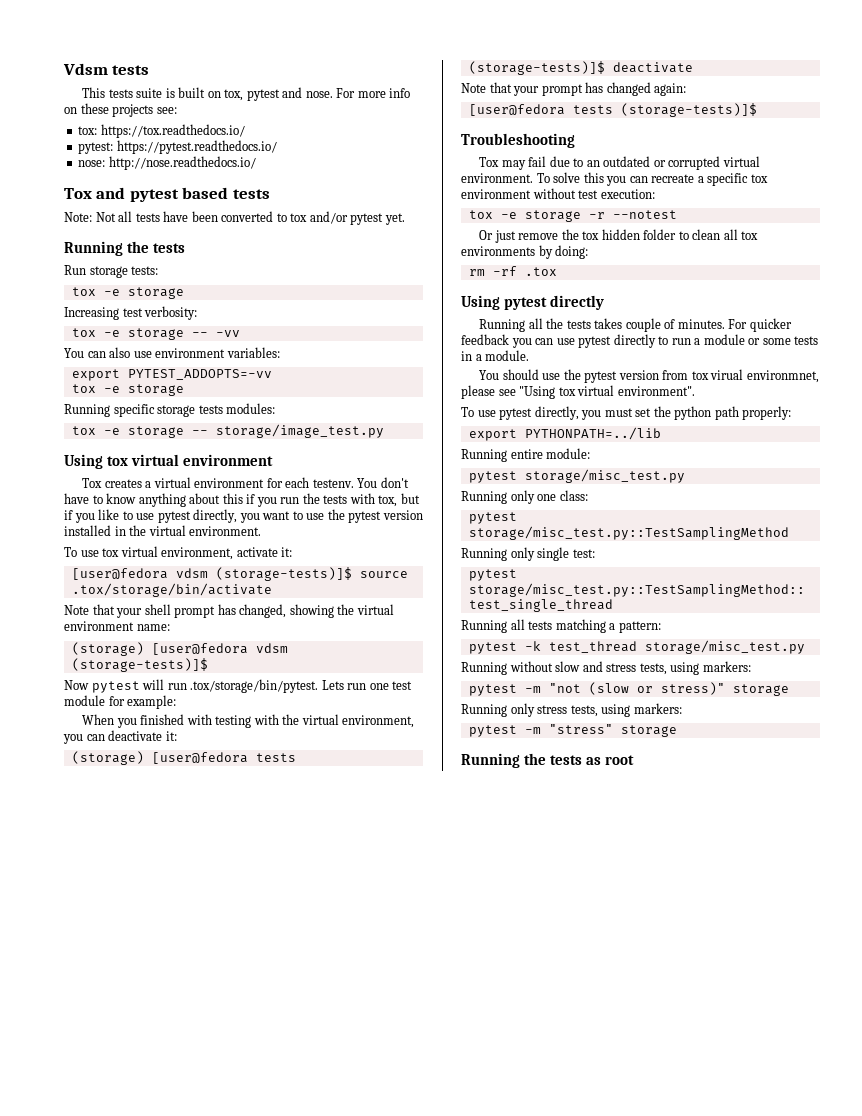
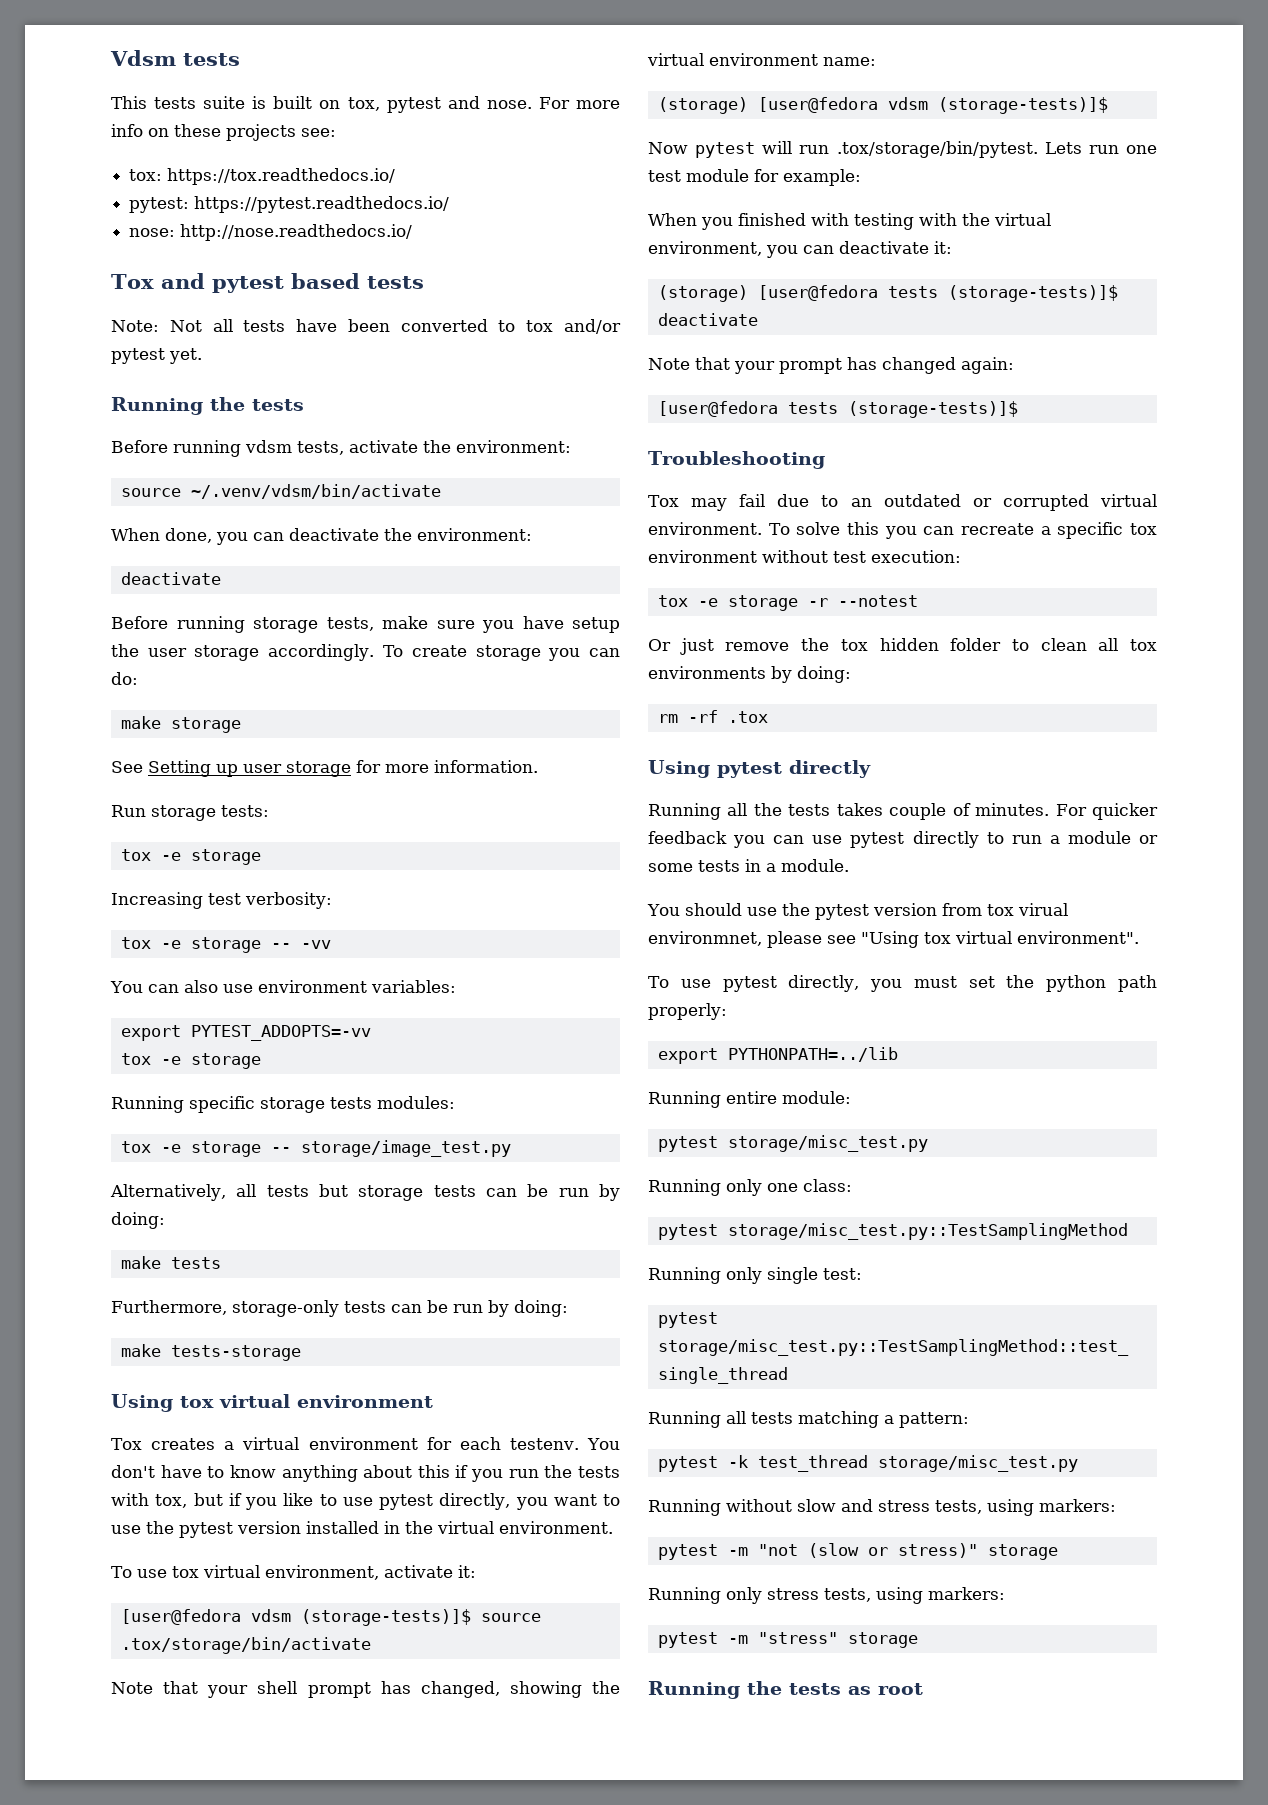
+ Before running vdsm tests, activate the environment:
+ source ~/.venv/vdsm/bin/activate
+ When done, you can deactivate the environment:
+ deactivate
+ Before running storage tests, make sure you have setup the user storage accordingly. To create storage you can do:
+ make storage
+ See Setting up user storage for more information.
+ Alternatively, all tests but storage tests can be run by doing:
+ make tests
+ Furthermore, storage-only tests can be run by doing:
+ make tests-storage

